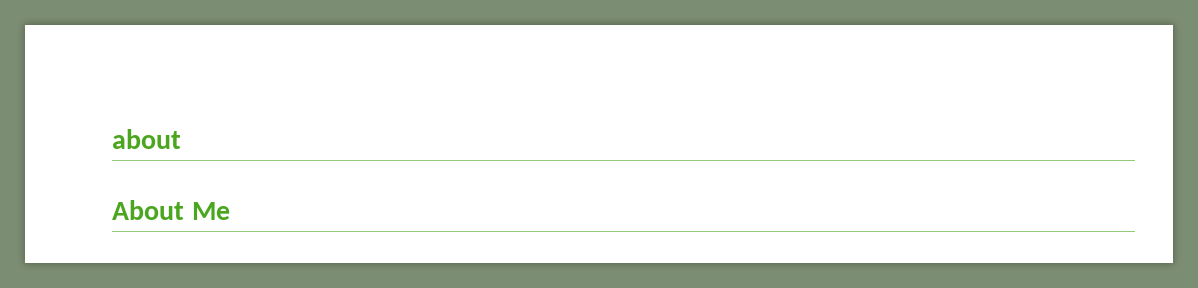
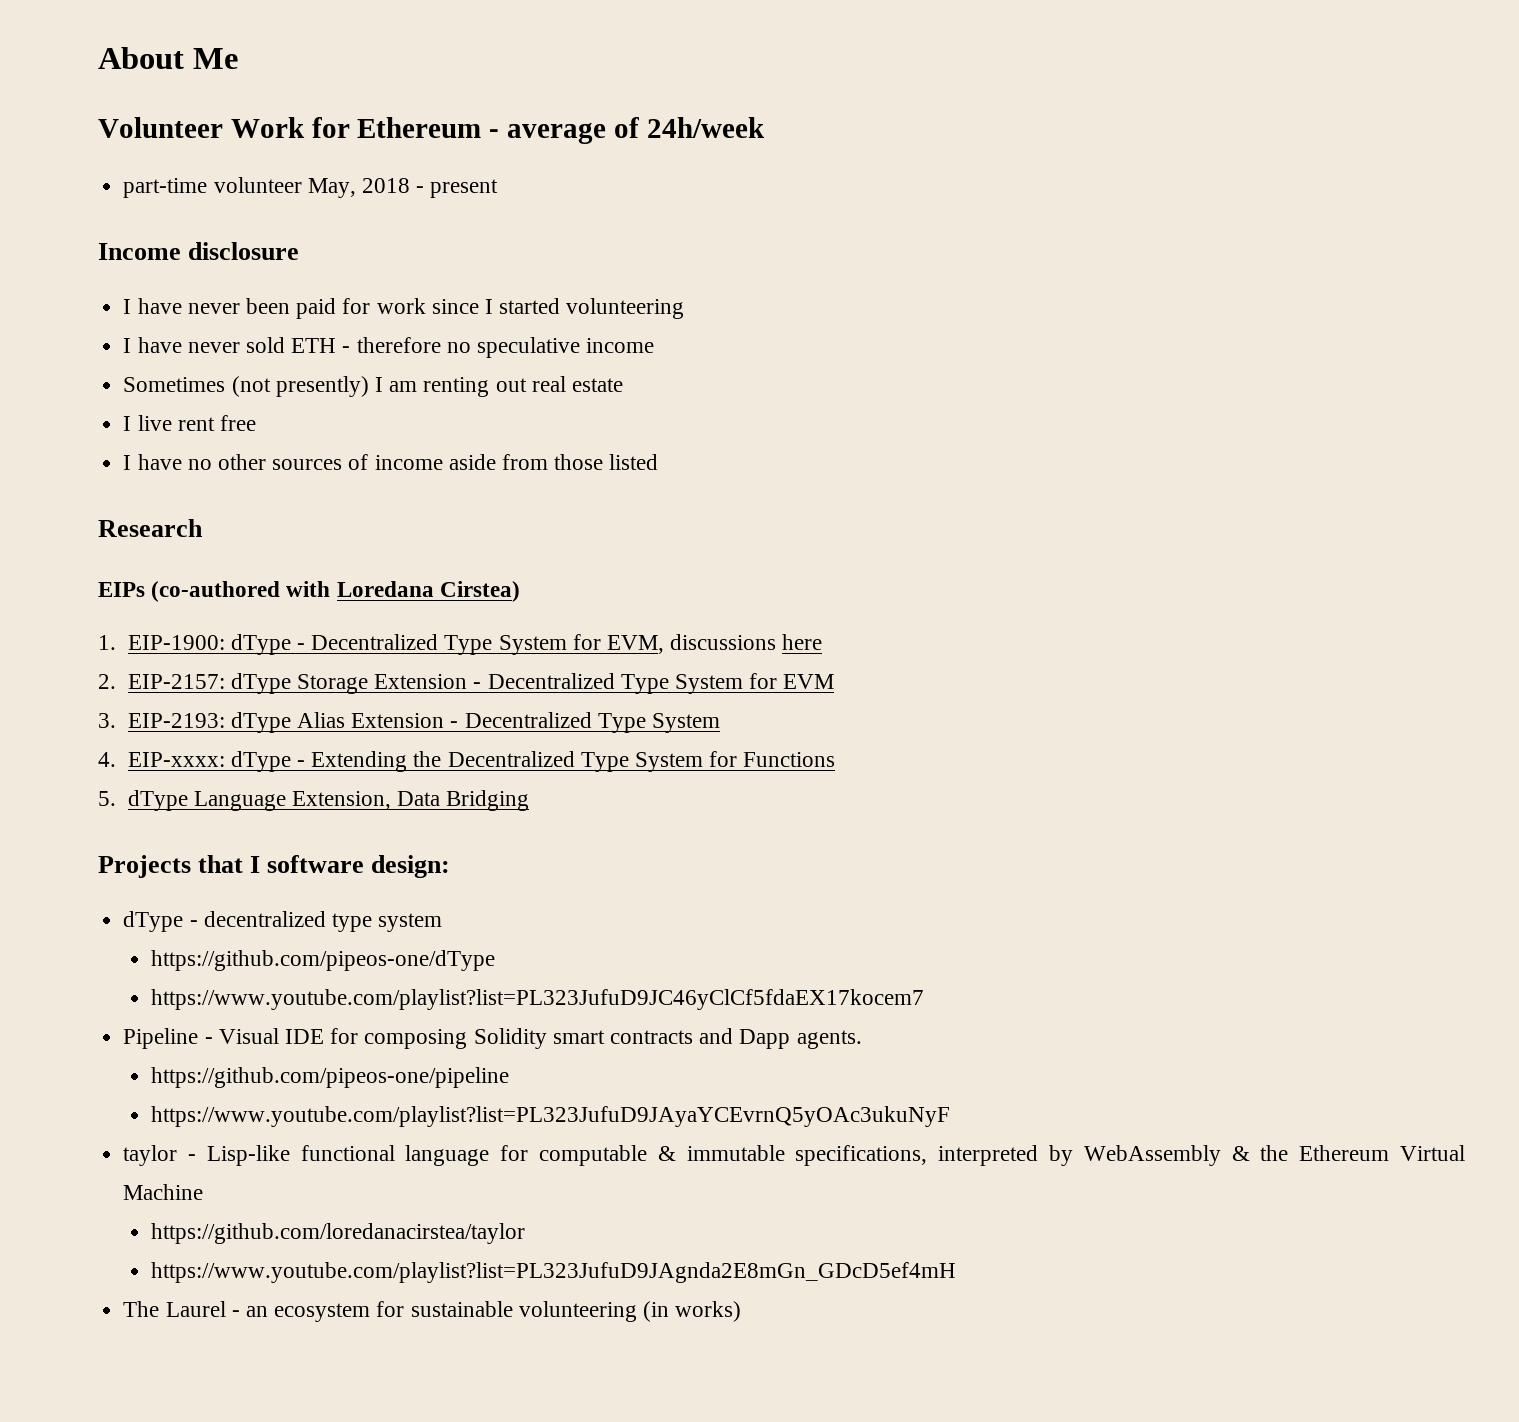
- about
+ Volunteer Work for Ethereum - average of 24h/week
+ part-time volunteer May, 2018 - present
+ Income disclosure
+ I have never been paid for work since I started volunteering
+ I have never sold ETH - therefore no speculative income
+ Sometimes (not presently) I am renting out real estate
+ I live rent free
+ I have no other sources of income aside from those listed
+ Research
+ EIPs (co-authored with Loredana Cirstea)
+ 1. EIP-1900: dType - Decentralized Type System for EVM, discussions here
+ 2. EIP-2157: dType Storage Extension - Decentralized Type System for EVM
+ 3. EIP-2193: dType Alias Extension - Decentralized Type System
+ 4. EIP-xxxx: dType - Extending the Decentralized Type System for Functions
+ 5. dType Language Extension, Data Bridging
+ Projects that I software design:
+ dType - decentralized type system
+ https://github.com/pipeos-one/dType
+ https://www.youtube.com/playlist?list=PL323JufuD9JC46yClCf5fdaEX17kocem7
+ Pipeline - Visual IDE for composing Solidity smart contracts and Dapp agents.
+ https://github.com/pipeos-one/pipeline
+ https://www.youtube.com/playlist?list=PL323JufuD9JAyaYCEvrnQ5yOAc3ukuNyF
+ taylor - Lisp-like functional language for computable & immutable specifications, interpreted by WebAssembly & the Ethereum Virtual Machine
+ https://github.com/loredanacirstea/taylor
+ https://www.youtube.com/playlist?list=PL323JufuD9JAgnda2E8mGn_GDcD5ef4mH
+ The Laurel - an ecosystem for sustainable volunteering (in works)

